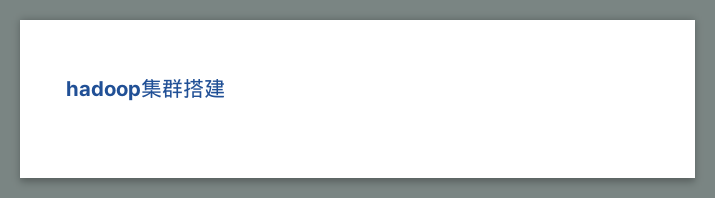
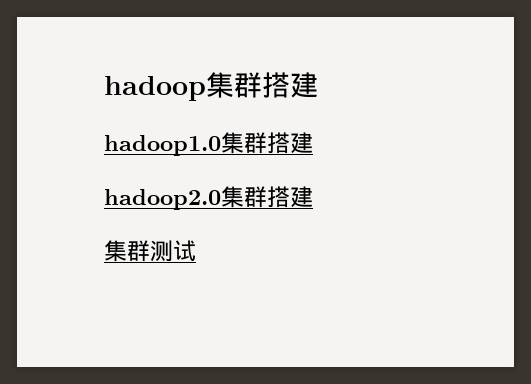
+ hadoop1.0集群搭建
+ hadoop2.0集群搭建
+ 集群测试

